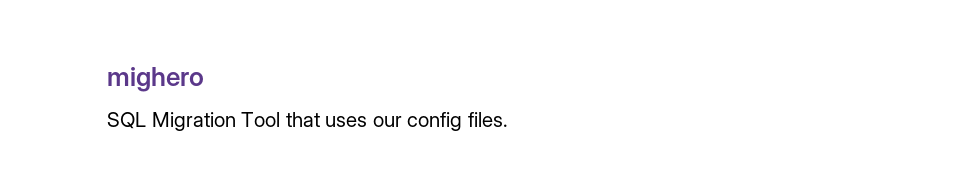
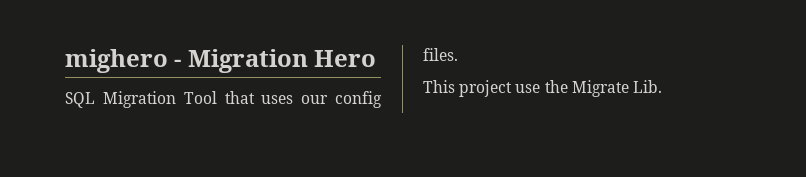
- mighero
+ mighero - Migration Hero
+ This project use the Migrate Lib.

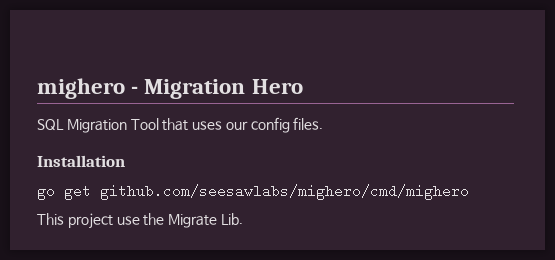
+ Installation
+ go get github.com/seesawlabs/mighero/cmd/mighero

